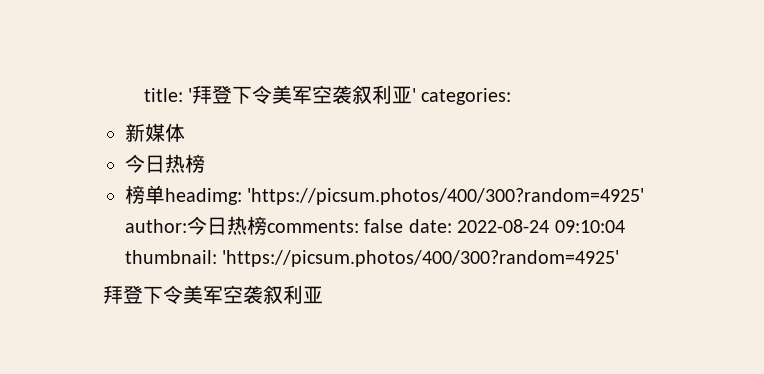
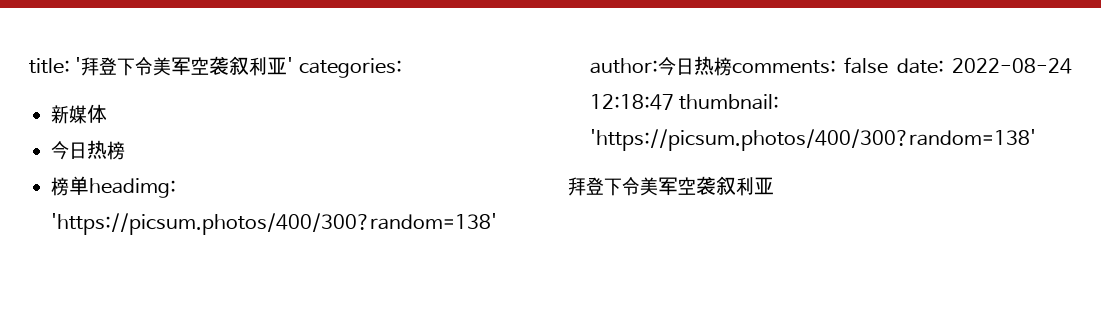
- 榜单headimg: 'https://picsum.photos/400/300?random=4925' author:今日热榜comments: false date: 2022-08-24 09:10:04 thumbnail: 'https://picsum.photos/400/300?random=4925'
+ 榜单headimg: 'https://picsum.photos/400/300?random=138' author:今日热榜comments: false date: 2022-08-24 12:18:47 thumbnail: 'https://picsum.photos/400/300?random=138'

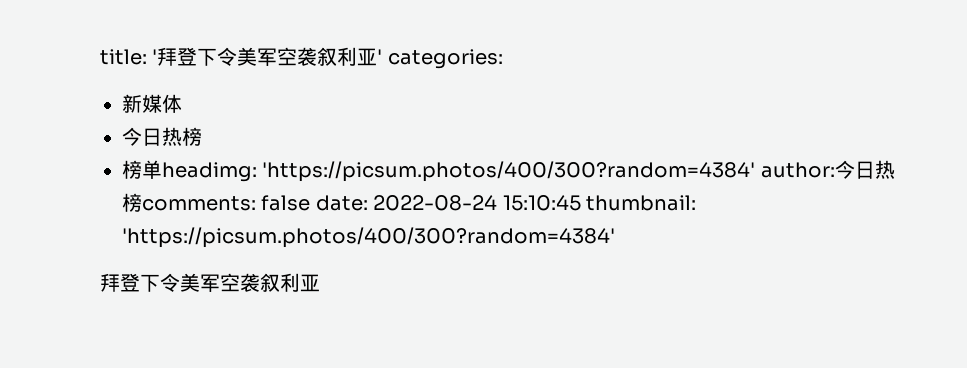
- 榜单headimg: 'https://picsum.photos/400/300?random=138' author:今日热榜comments: false date: 2022-08-24 12:18:47 thumbnail: 'https://picsum.photos/400/300?random=138'
+ 榜单headimg: 'https://picsum.photos/400/300?random=4384' author:今日热榜comments: false date: 2022-08-24 15:10:45 thumbnail: 'https://picsum.photos/400/300?random=4384'

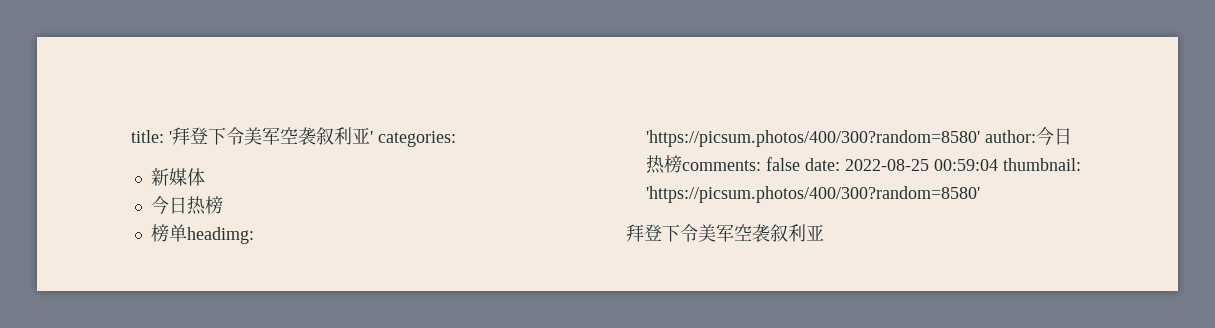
- 榜单headimg: 'https://picsum.photos/400/300?random=4384' author:今日热榜comments: false date: 2022-08-24 15:10:45 thumbnail: 'https://picsum.photos/400/300?random=4384'
+ 榜单headimg: 'https://picsum.photos/400/300?random=8580' author:今日热榜comments: false date: 2022-08-25 00:59:04 thumbnail: 'https://picsum.photos/400/300?random=8580'

